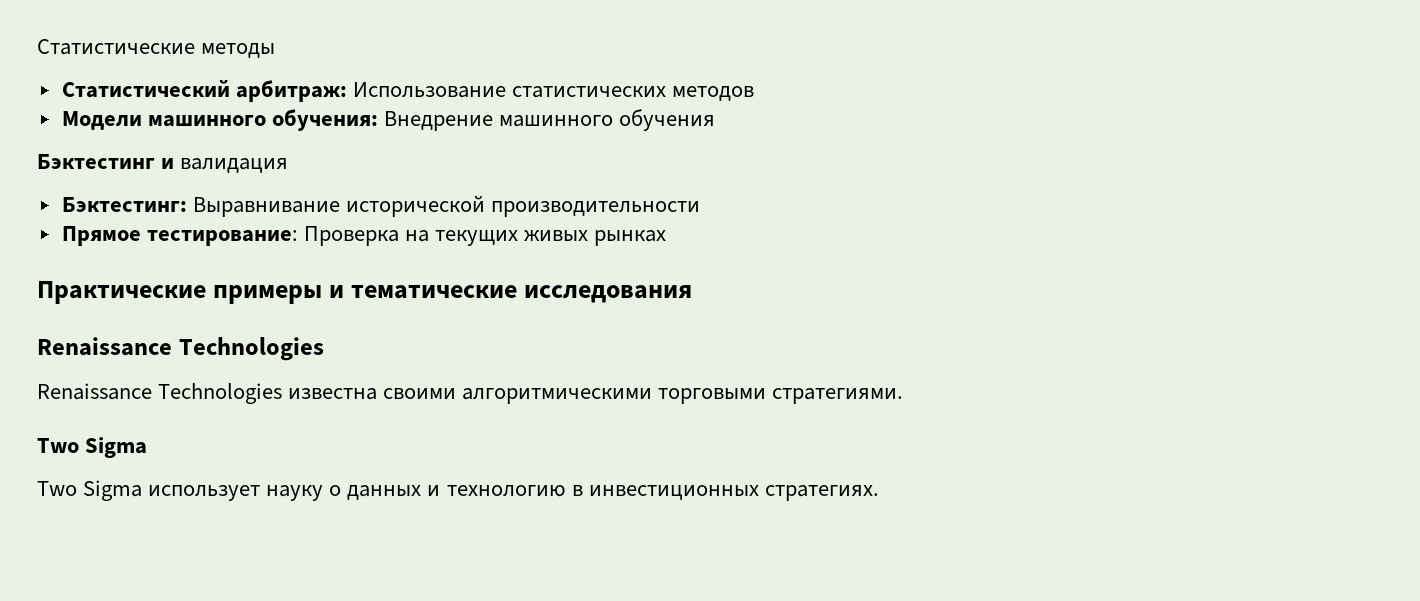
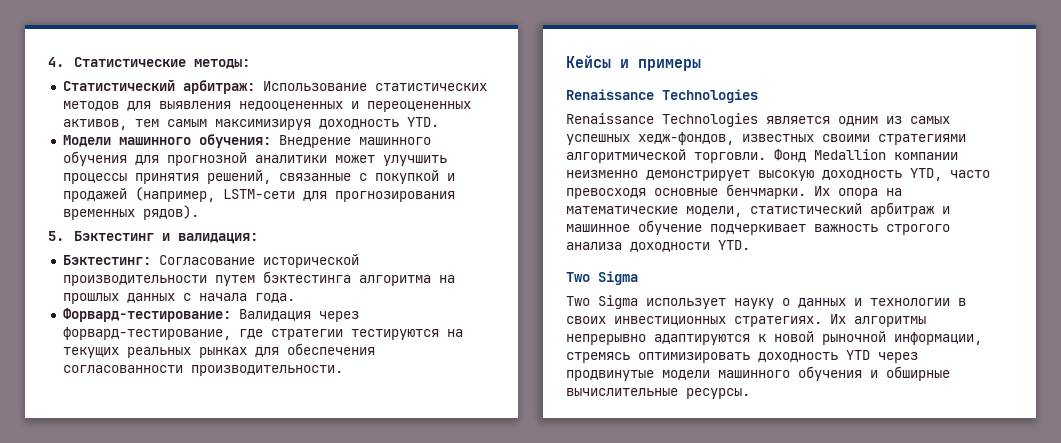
- Статистические методы
+ 4. Статистические методы:
- Статистический арбитраж: Использование статистических методов
+ Статистический арбитраж: Использование статистических методов для выявления недооцененных и переоцененных активов, тем самым максимизируя доходность YTD.
- Модели машинного обучения: Внедрение машинного обучения
- Бэктестинг и валидация
+ Модели машинного обучения: Внедрение машинного обучения для прогнозной аналитики может улучшить процессы принятия решений, связанные с покупкой и продажей (например, LSTM-сети для прогнозирования временных рядов).
+ 5. Бэктестинг и валидация:
- Бэктестинг: Выравнивание исторической производительности
- Прямое тестирование: Проверка на текущих живых рынках
- Практические примеры и тематические исследования
+ Бэктестинг: Согласование исторической производительности путем бэктестинга алгоритма на прошлых данных с начала года.
+ Форвард-тестирование: Валидация через форвард-тестирование, где стратегии тестируются на текущих реальных рынках для обеспечения согласованности производительности.
+ Кейсы и примеры
  Renaissance Technologies
- Renaissance Technologies известна своими алгоритмическими торговыми стратегиями.
+ Renaissance Technologies является одним из самых успешных хедж-фондов, известных своими стратегиями алгоритмической торговли. Фонд Medallion компании неизменно демонстрирует высокую доходность YTD, часто превосходя основные бенчмарки. Их опора на математические модели, статистический арбитраж и машинное обучение подчеркивает важность строгого анализа доходности YTD.
- Two Sigma использует науку о данных и технологию в инвестиционных стратегиях.
+ Two Sigma использует науку о данных и технологии в своих инвестиционных стратегиях. Их алгоритмы непрерывно адаптируются к новой рыночной информации, стремясь оптимизировать доходность YTD через продвинутые модели машинного обучения и обширные вычислительные ресурсы.

